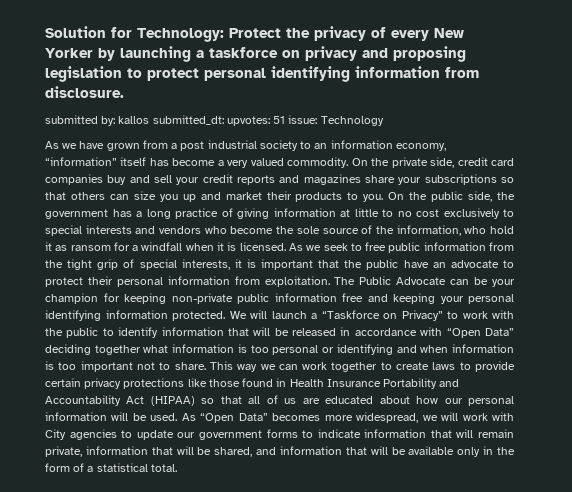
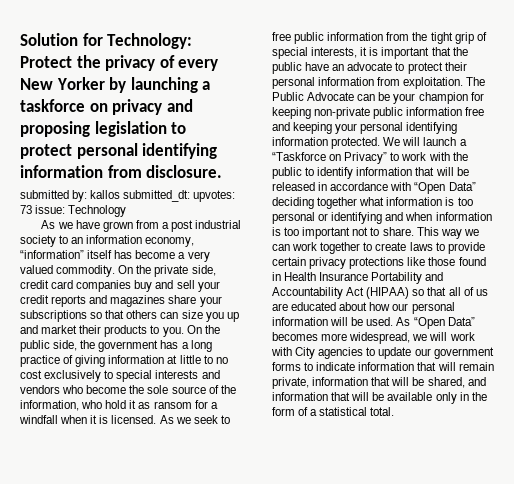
- submitted by: kallos submitted_dt: upvotes: 51 issue: Technology
+ submitted by: kallos submitted_dt: upvotes: 73 issue: Technology

